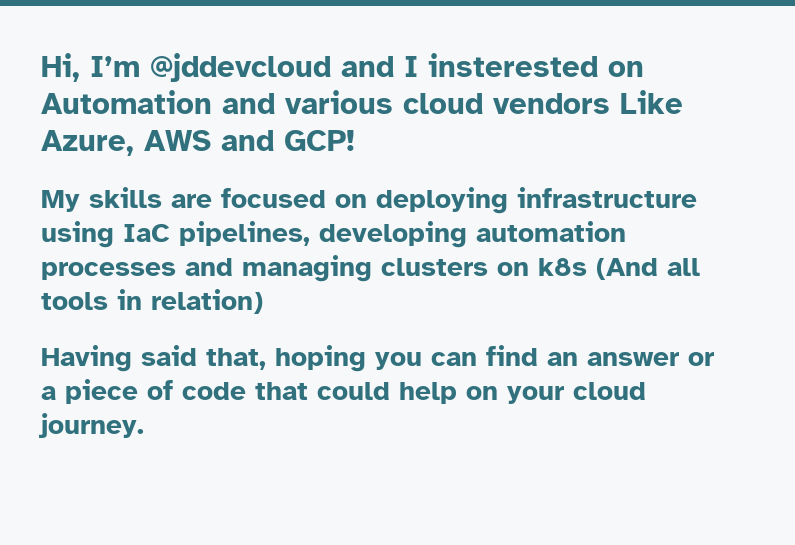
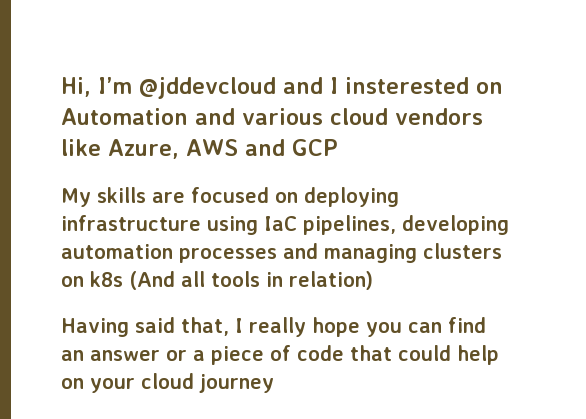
- Hi, I’m @jddevcloud and I insterested on Automation and various cloud vendors Like Azure, AWS and GCP!
+ Hi, I’m @jddevcloud and I insterested on Automation and various cloud vendors like Azure, AWS and GCP
- Having said that, hoping you can find an answer or a piece of code that could help on your cloud journey.
+ Having said that, I really hope you can find an answer or a piece of code that could help on your cloud journey

